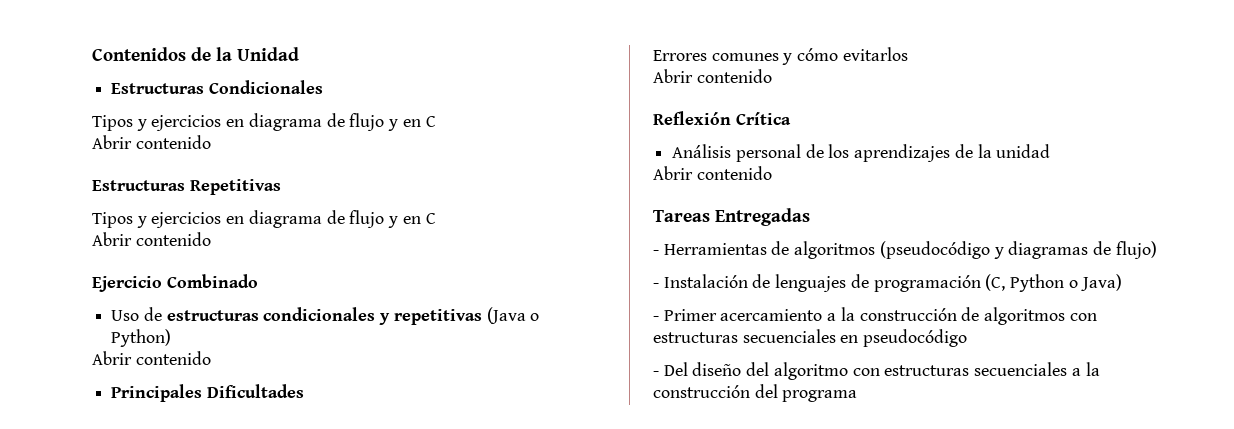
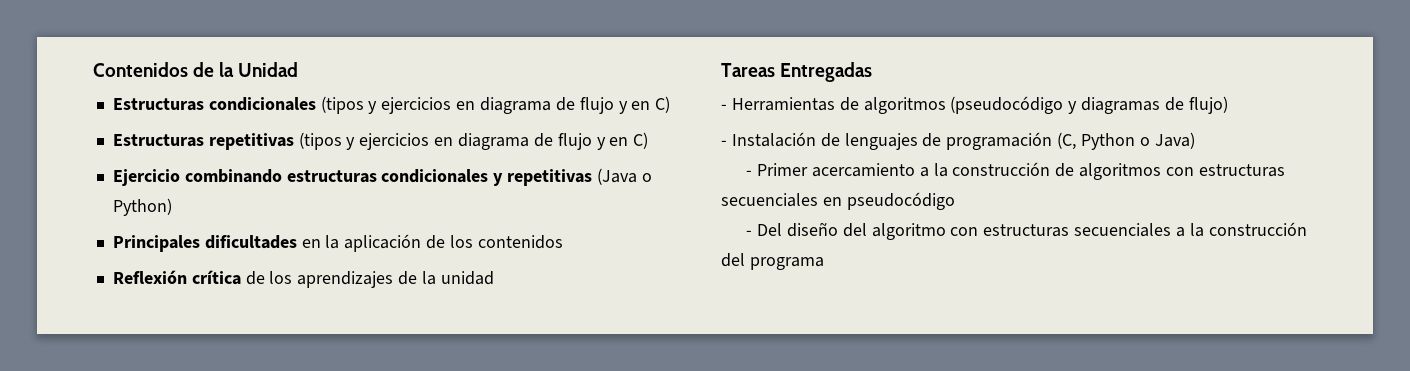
- Estructuras Condicionales
- Tipos y ejercicios en diagrama de flujo y en C
- Abrir contenido
- Estructuras Repetitivas
- Tipos y ejercicios en diagrama de flujo y en C
- Abrir contenido
- Ejercicio Combinado
- Uso de estructuras condicionales y repetitivas (Java o Python)
- Abrir contenido
+ Estructuras condicionales (tipos y ejercicios en diagrama de flujo y en C)
+ Estructuras repetitivas (tipos y ejercicios en diagrama de flujo y en C)
+ Ejercicio combinando estructuras condicionales y repetitivas (Java o Python)
- Principales Dificultades
- Errores comunes y cómo evitarlos
- Abrir contenido
- Reflexión Crítica
- Análisis personal de los aprendizajes de la unidad
- Abrir contenido
+ Principales dificultades en la aplicación de los contenidos
+ Reflexión crítica de los aprendizajes de la unidad

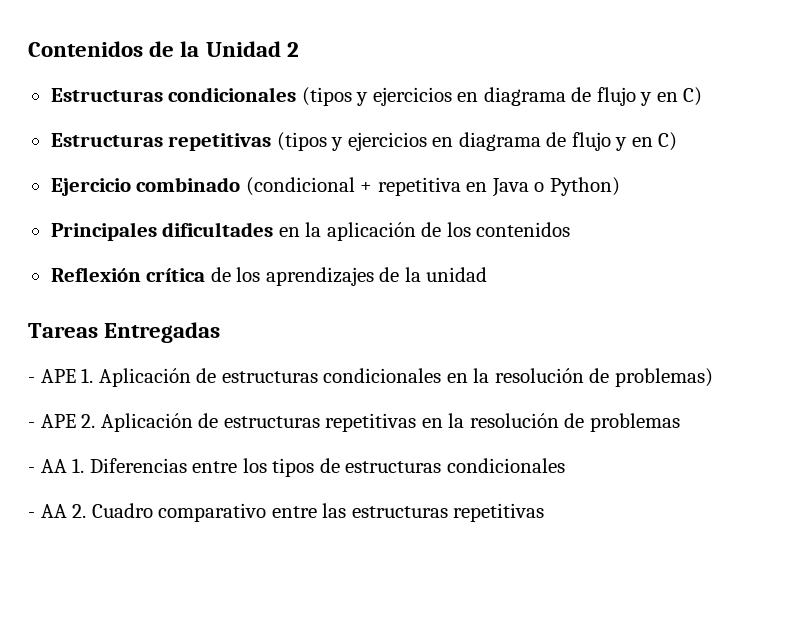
- Contenidos de la Unidad
+ Contenidos de la Unidad 2
- Ejercicio combinando estructuras condicionales y repetitivas (Java o Python)
+ Ejercicio combinado (condicional + repetitiva en Java o Python)
- - Herramientas de algoritmos (pseudocódigo y diagramas de flujo)
- - Instalación de lenguajes de programación (C, Python o Java)
- - Primer acercamiento a la construcción de algoritmos con estructuras secuenciales en pseudocódigo
- - Del diseño del algoritmo con estructuras secuenciales a la construcción del programa
+ - APE 1. Aplicación de estructuras condicionales en la resolución de problemas)
+ - APE 2. Aplicación de estructuras repetitivas en la resolución de problemas
+ - AA 1. Diferencias entre los tipos de estructuras condicionales
+ - AA 2. Cuadro comparativo entre las estructuras repetitivas

